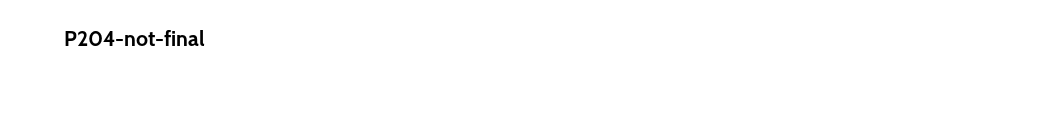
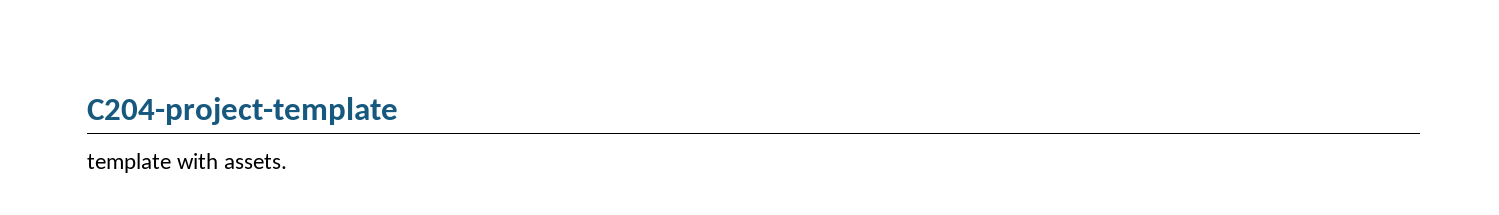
- P204-not-final
+ C204-project-template
+ template with assets.

